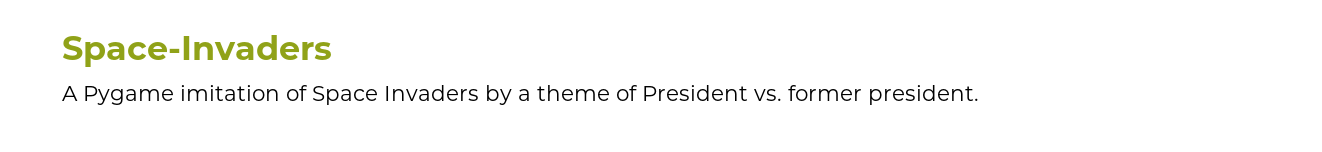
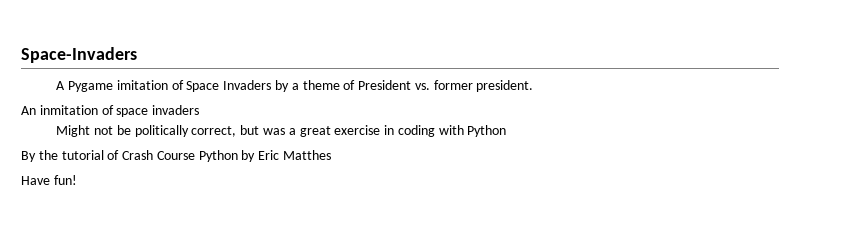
+ An inmitation of space invaders
+ Might not be politically correct, but was a great exercise in coding with Python
+ By the tutorial of Crash Course Python by Eric Matthes
+ Have fun!

